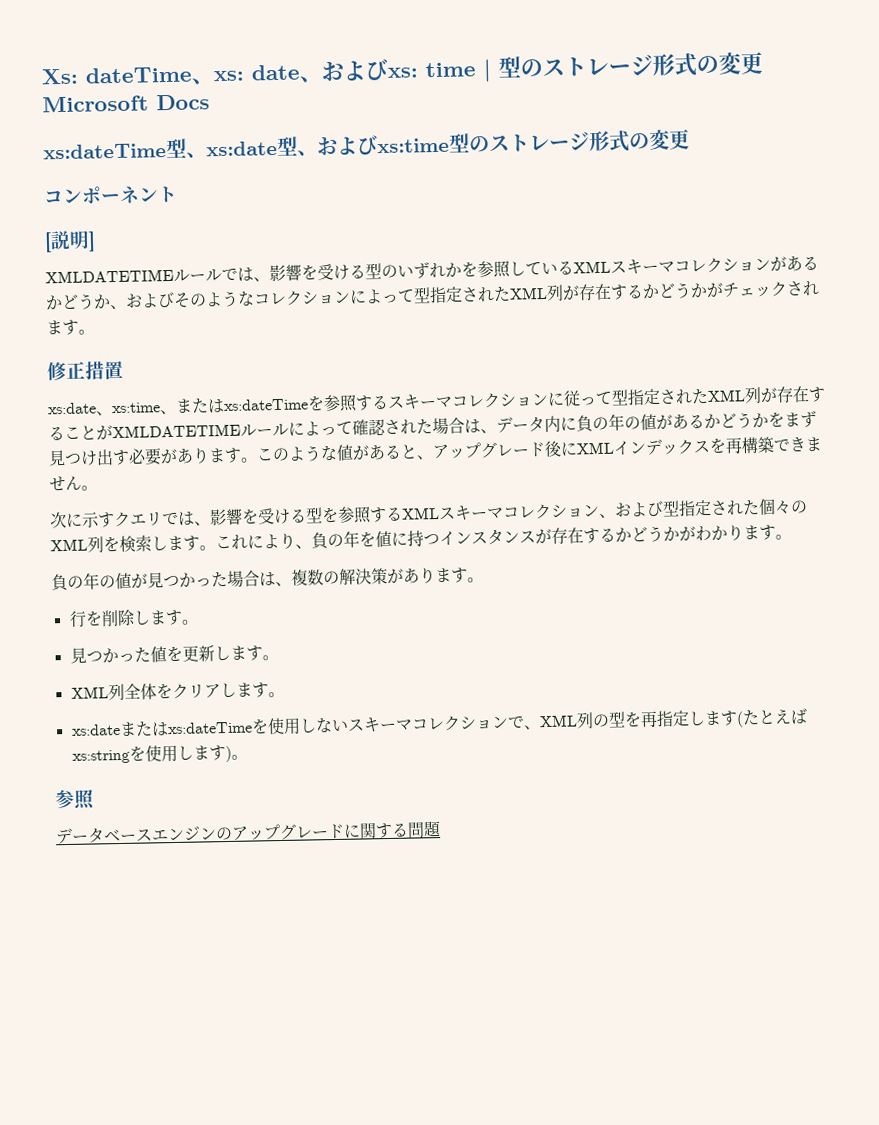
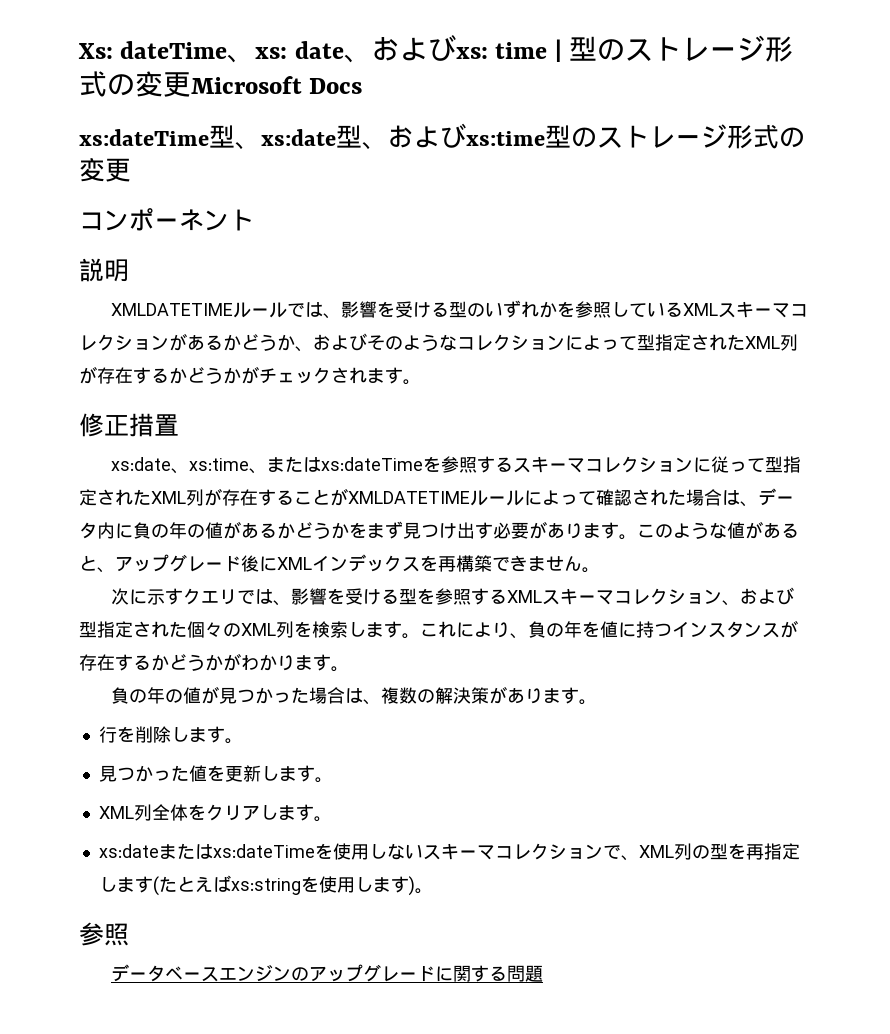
- [説明]
+ 説明

